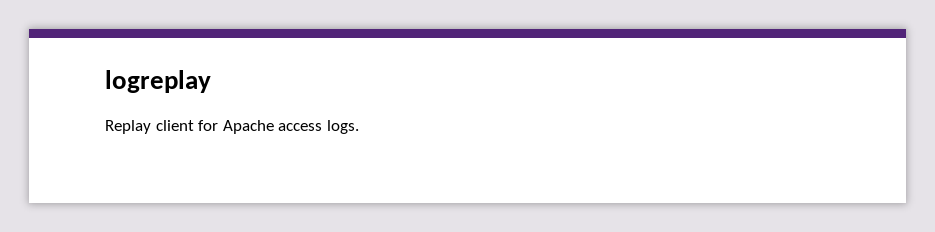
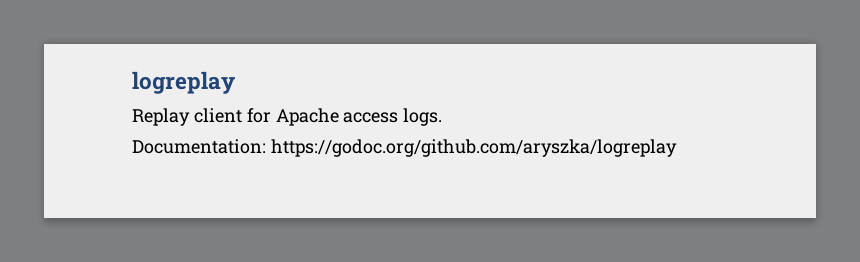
+ Documentation: https://godoc.org/github.com/aryszka/logreplay

